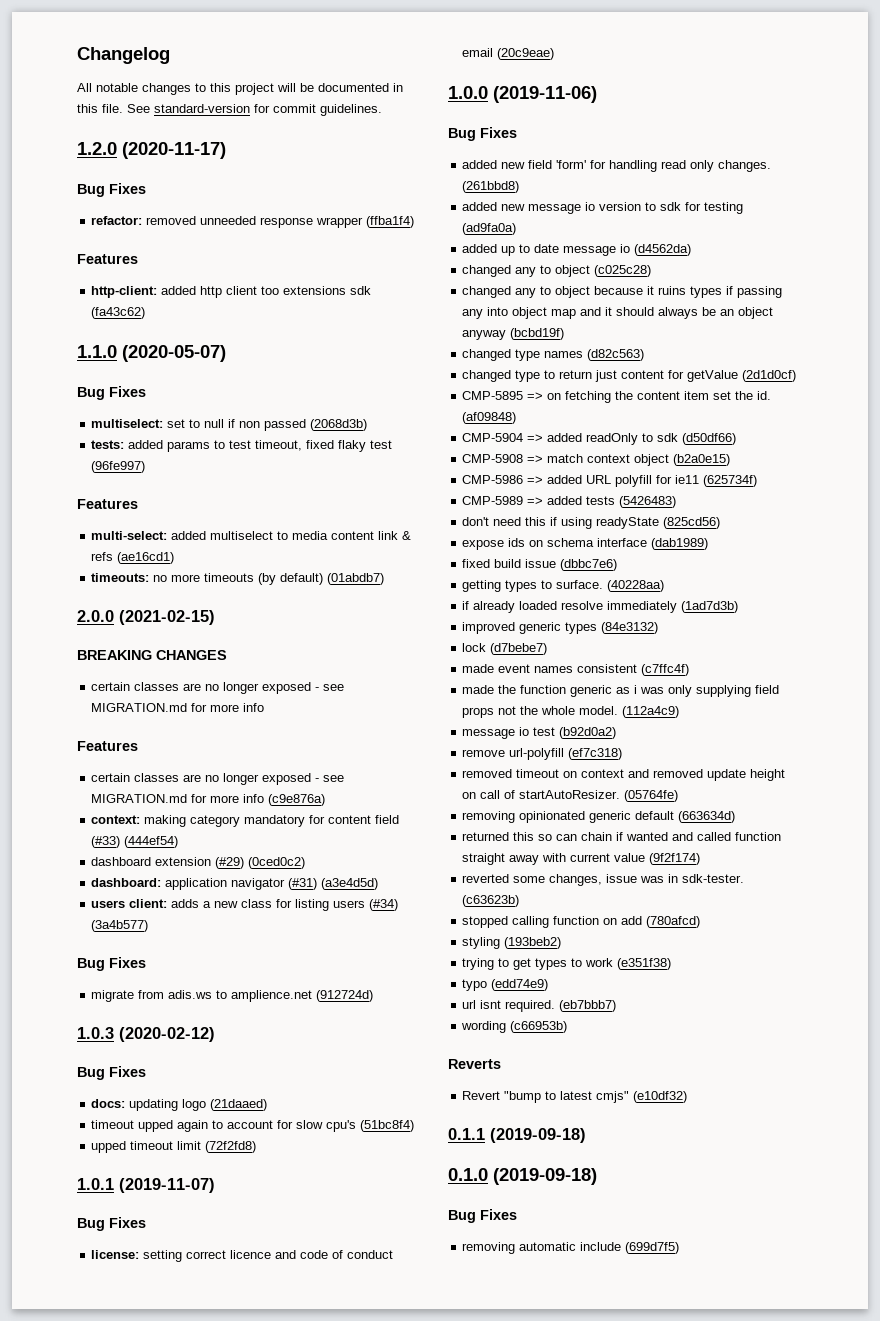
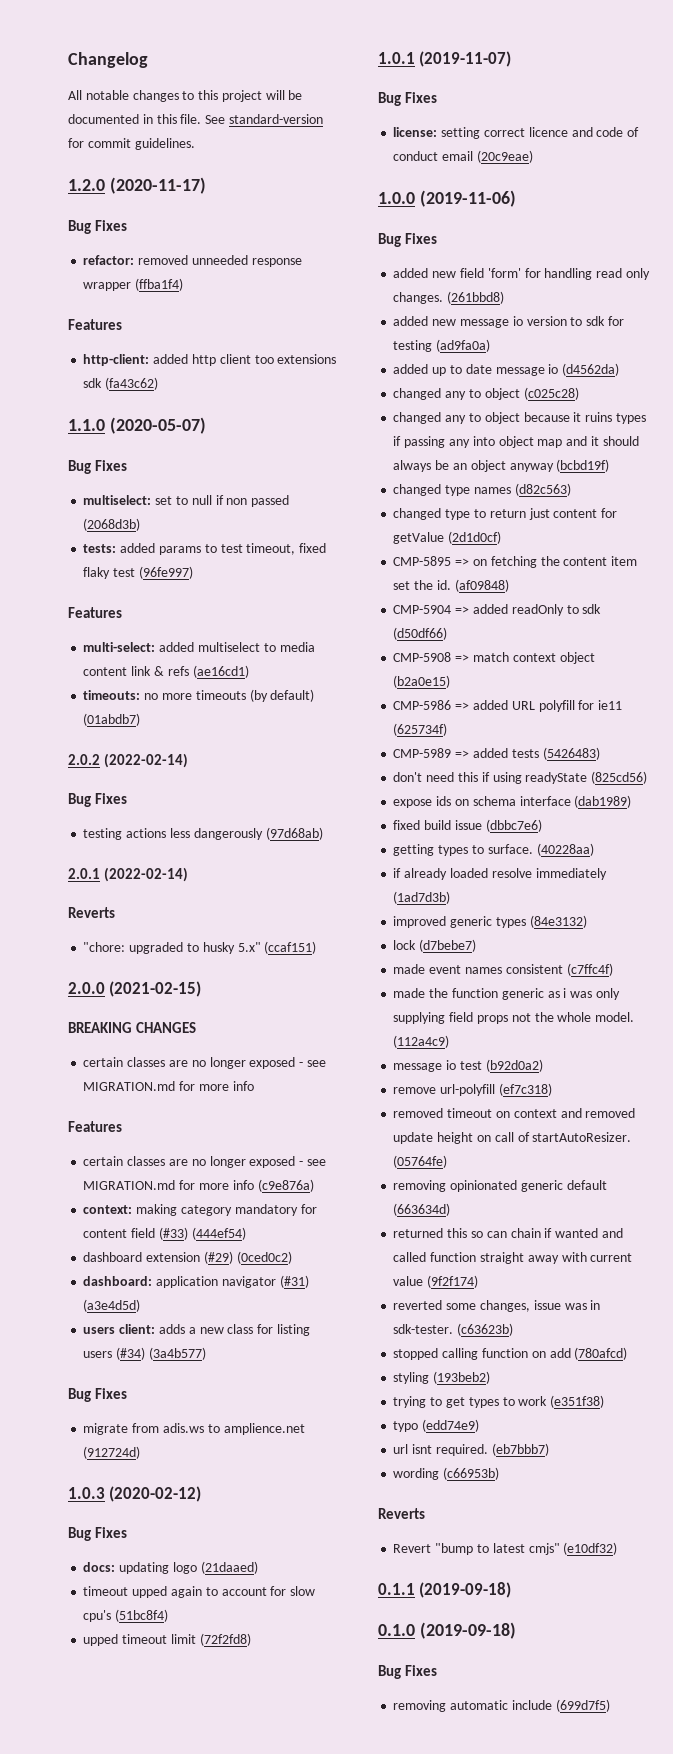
+ 2.0.2 (2022-02-14)
+ Bug Fixes
+ testing actions less dangerously (97d68ab)
+ 2.0.1 (2022-02-14)
+ Reverts
+ "chore: upgraded to husky 5.x" (ccaf151)

